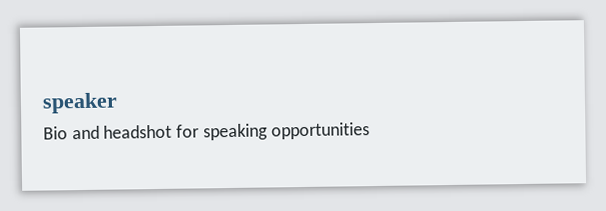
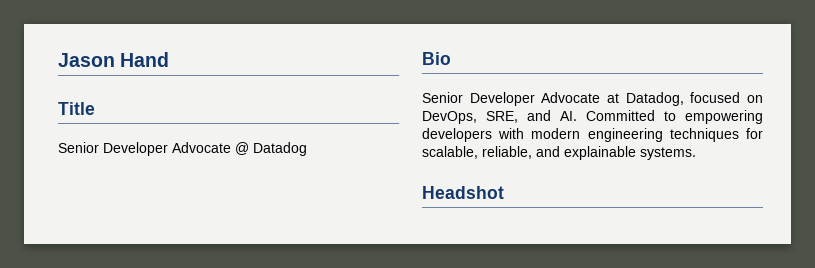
- speaker
- Bio and headshot for speaking opportunities
+ Jason Hand
+ Title
+ Senior Developer Advocate @ Datadog
+ Bio
+ Senior Developer Advocate at Datadog, focused on DevOps, SRE, and AI. Committed to empowering developers with modern engineering techniques for scalable, reliable, and explainable systems.
+ Headshot

